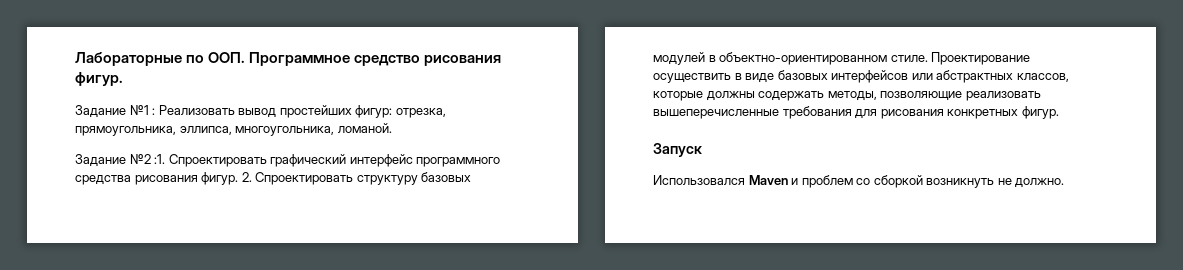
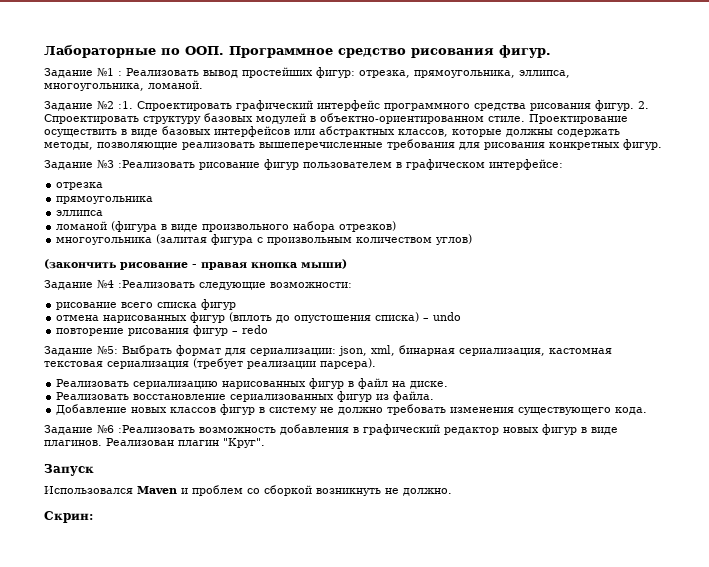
+ Задание №3 :Реализовать рисование фигур пользователем в графическом интерфейсе:
+ отрезка
+ прямоугольника
+ эллипса
+ ломаной (фигура в виде произвольного набора отрезков)
+ многоугольника (залитая фигура с произвольным количеством углов)
+ (закончить рисование - правая кнопка мыши)
+ Задание №4 :Реализовать следующие возможности:
+ рисование всего списка фигур
+ отмена нарисованных фигур (вплоть до опустошения списка) – undo
+ повторение рисования фигур – redo
+ Задание №5: Выбрать формат для сериализации: json, xml, бинарная сериализация, кастомная текстовая сериализация (требует реализации парсера).
+ Реализовать сериализацию нарисованных фигур в файл на диске.
+ Реализовать восстановление сериализованных фигур из файла.
+ Добавление новых классов фигур в систему не должно требовать изменения существующего кода.
+ Задание №6 :Реализовать возможность добавления в графический редактор новых фигур в виде плагинов. Реализован плагин "Круг".
+ Скрин:

